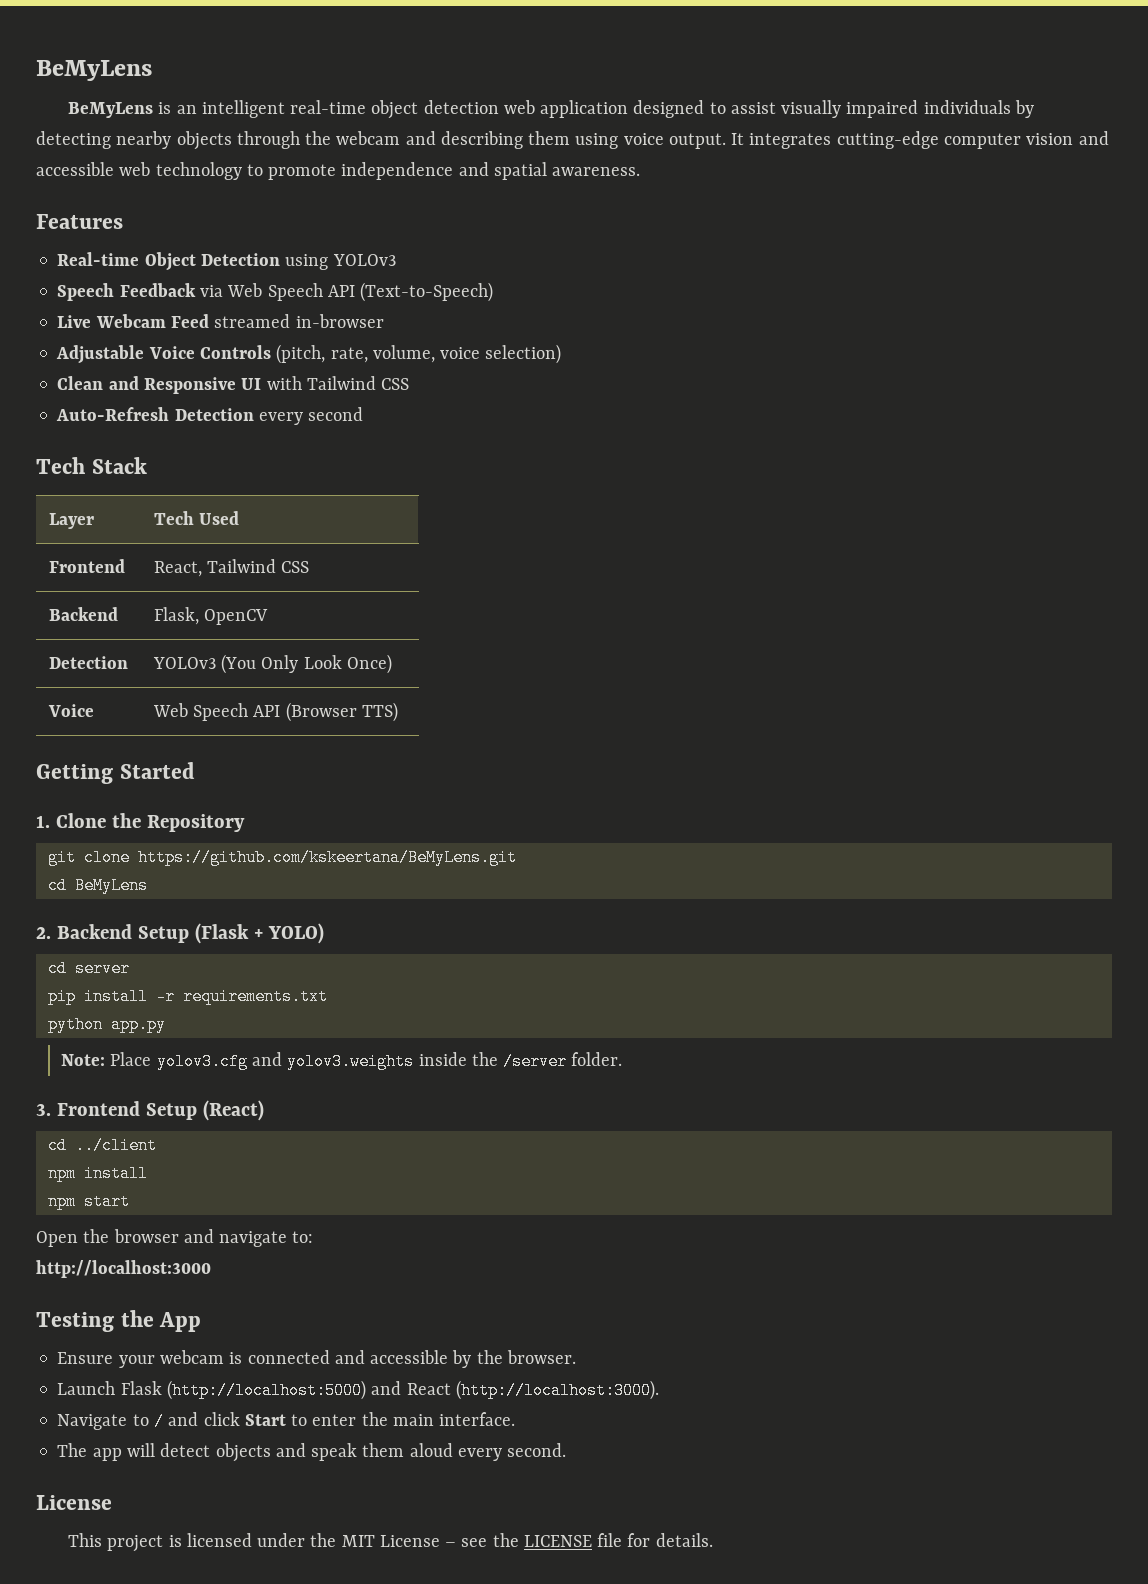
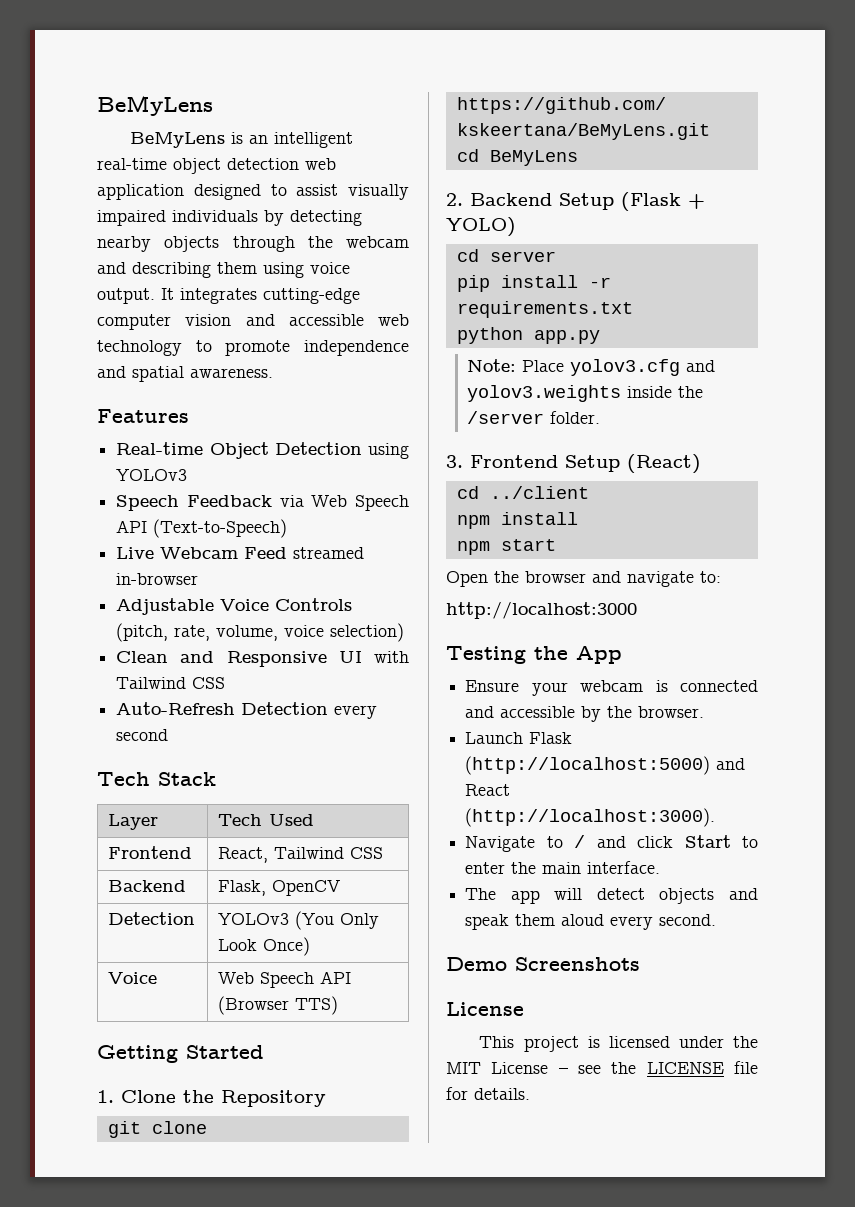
+ Demo Screenshots

